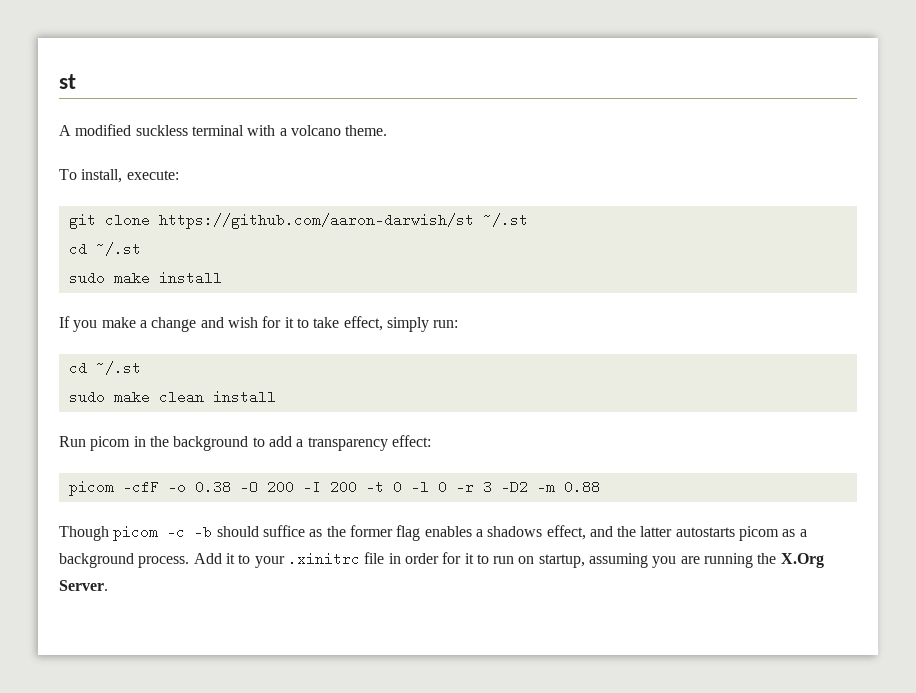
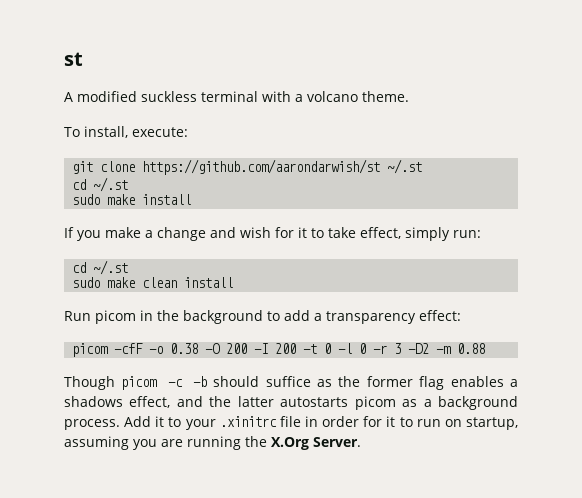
- git clone https://github.com/aaron-darwish/st ~/.st
+ git clone https://github.com/aarondarwish/st ~/.st

